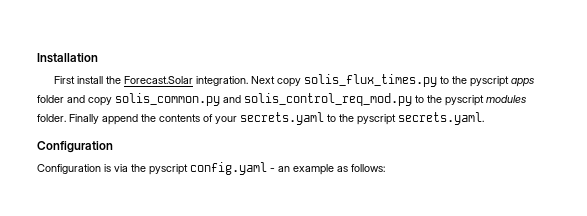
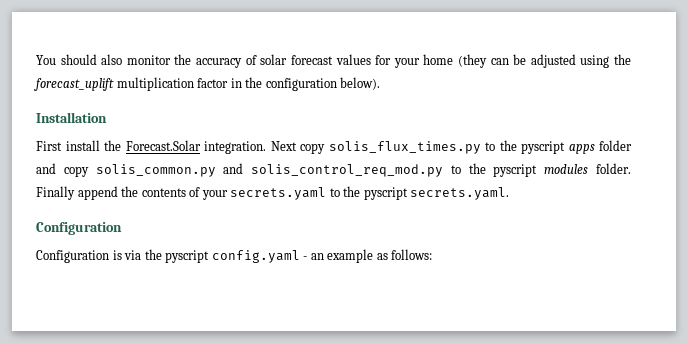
+ You should also monitor the accuracy of solar forecast values for your home (they can be adjusted using the forecast_uplift multiplication factor in the configuration below).

